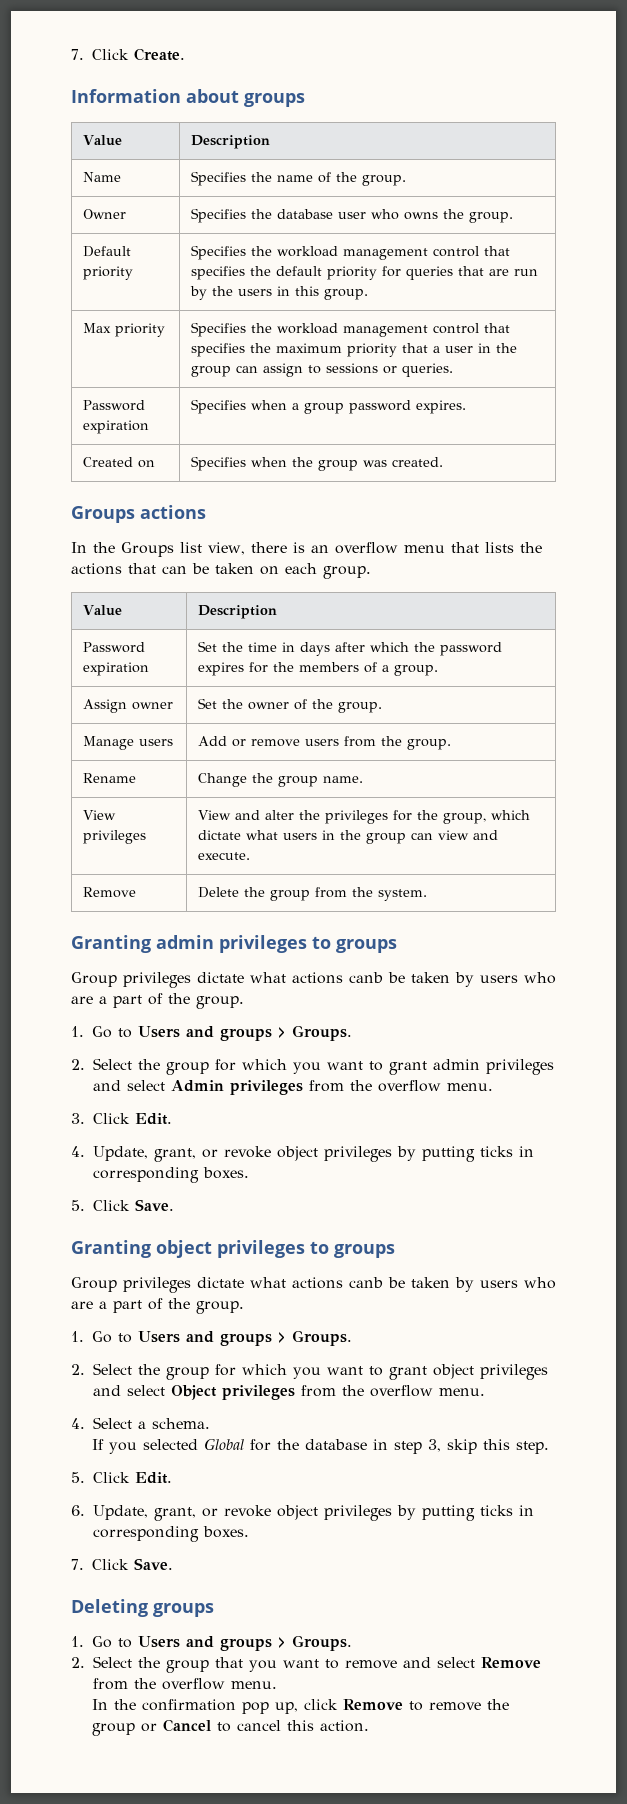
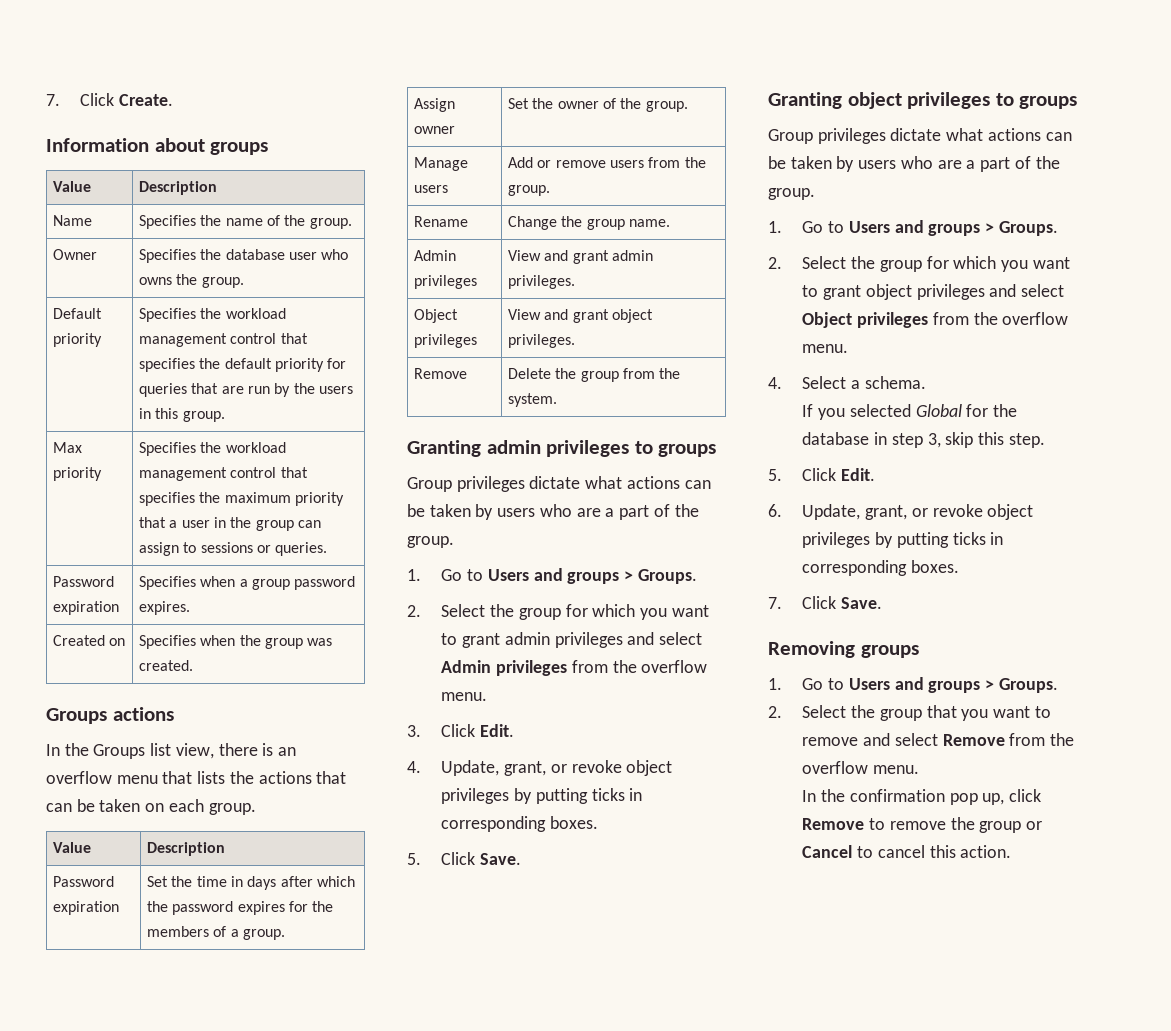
- View privileges | View and alter the privileges for the group, which dictate what users in the group can view and execute.
+ Admin privileges | View and grant admin privileges.
+ Object privileges | View and grant object privileges.
  Granting admin privileges to groups
- Group privileges dictate what actions canb be taken by users who are a part of the group.
+ Group privileges dictate what actions can be taken by users who are a part of the group.
  Granting object privileges to groups
- Group privileges dictate what actions canb be taken by users who are a part of the group.
+ Group privileges dictate what actions can be taken by users who are a part of the group.
- Deleting groups
+ Removing groups

